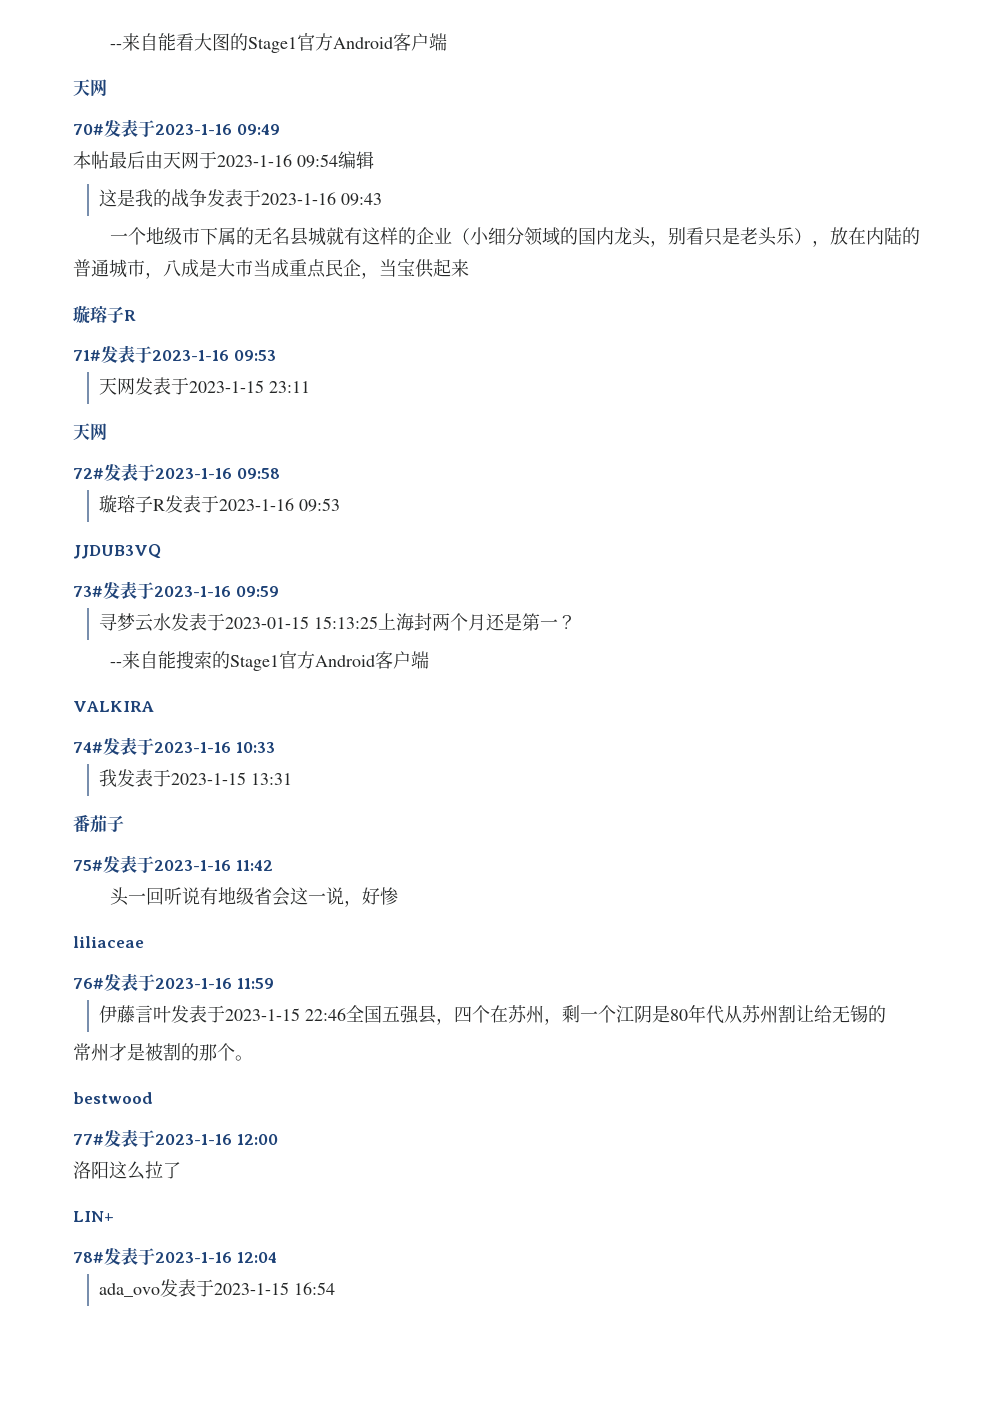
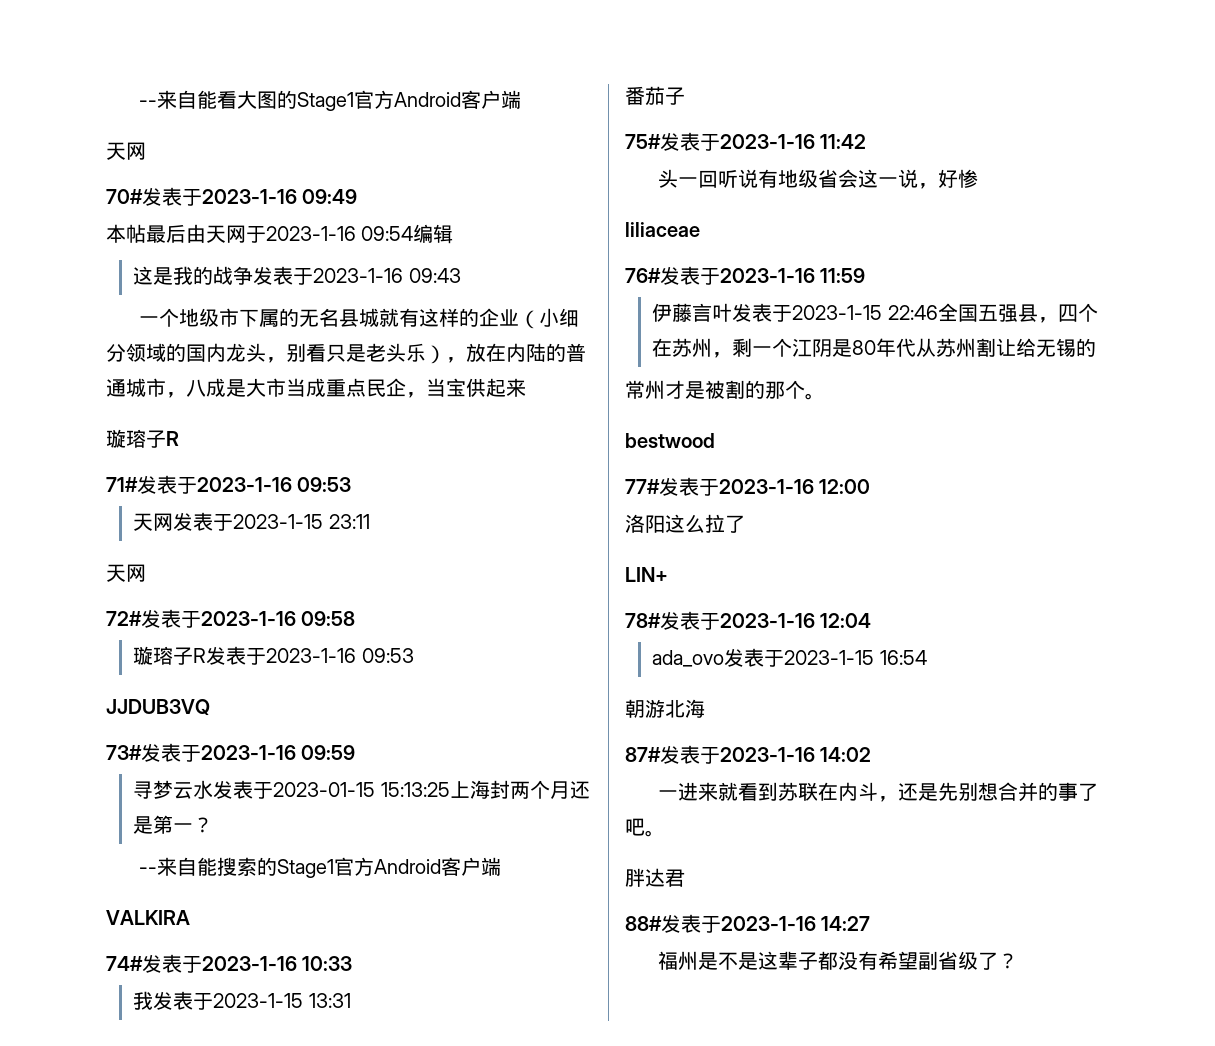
+ 朝游北海
+ 87#发表于2023-1-16 14:02
+ 一进来就看到苏联在内斗，还是先别想合并的事了吧。
+ 胖达君
+ 88#发表于2023-1-16 14:27
+ 福州是不是这辈子都没有希望副省级了？

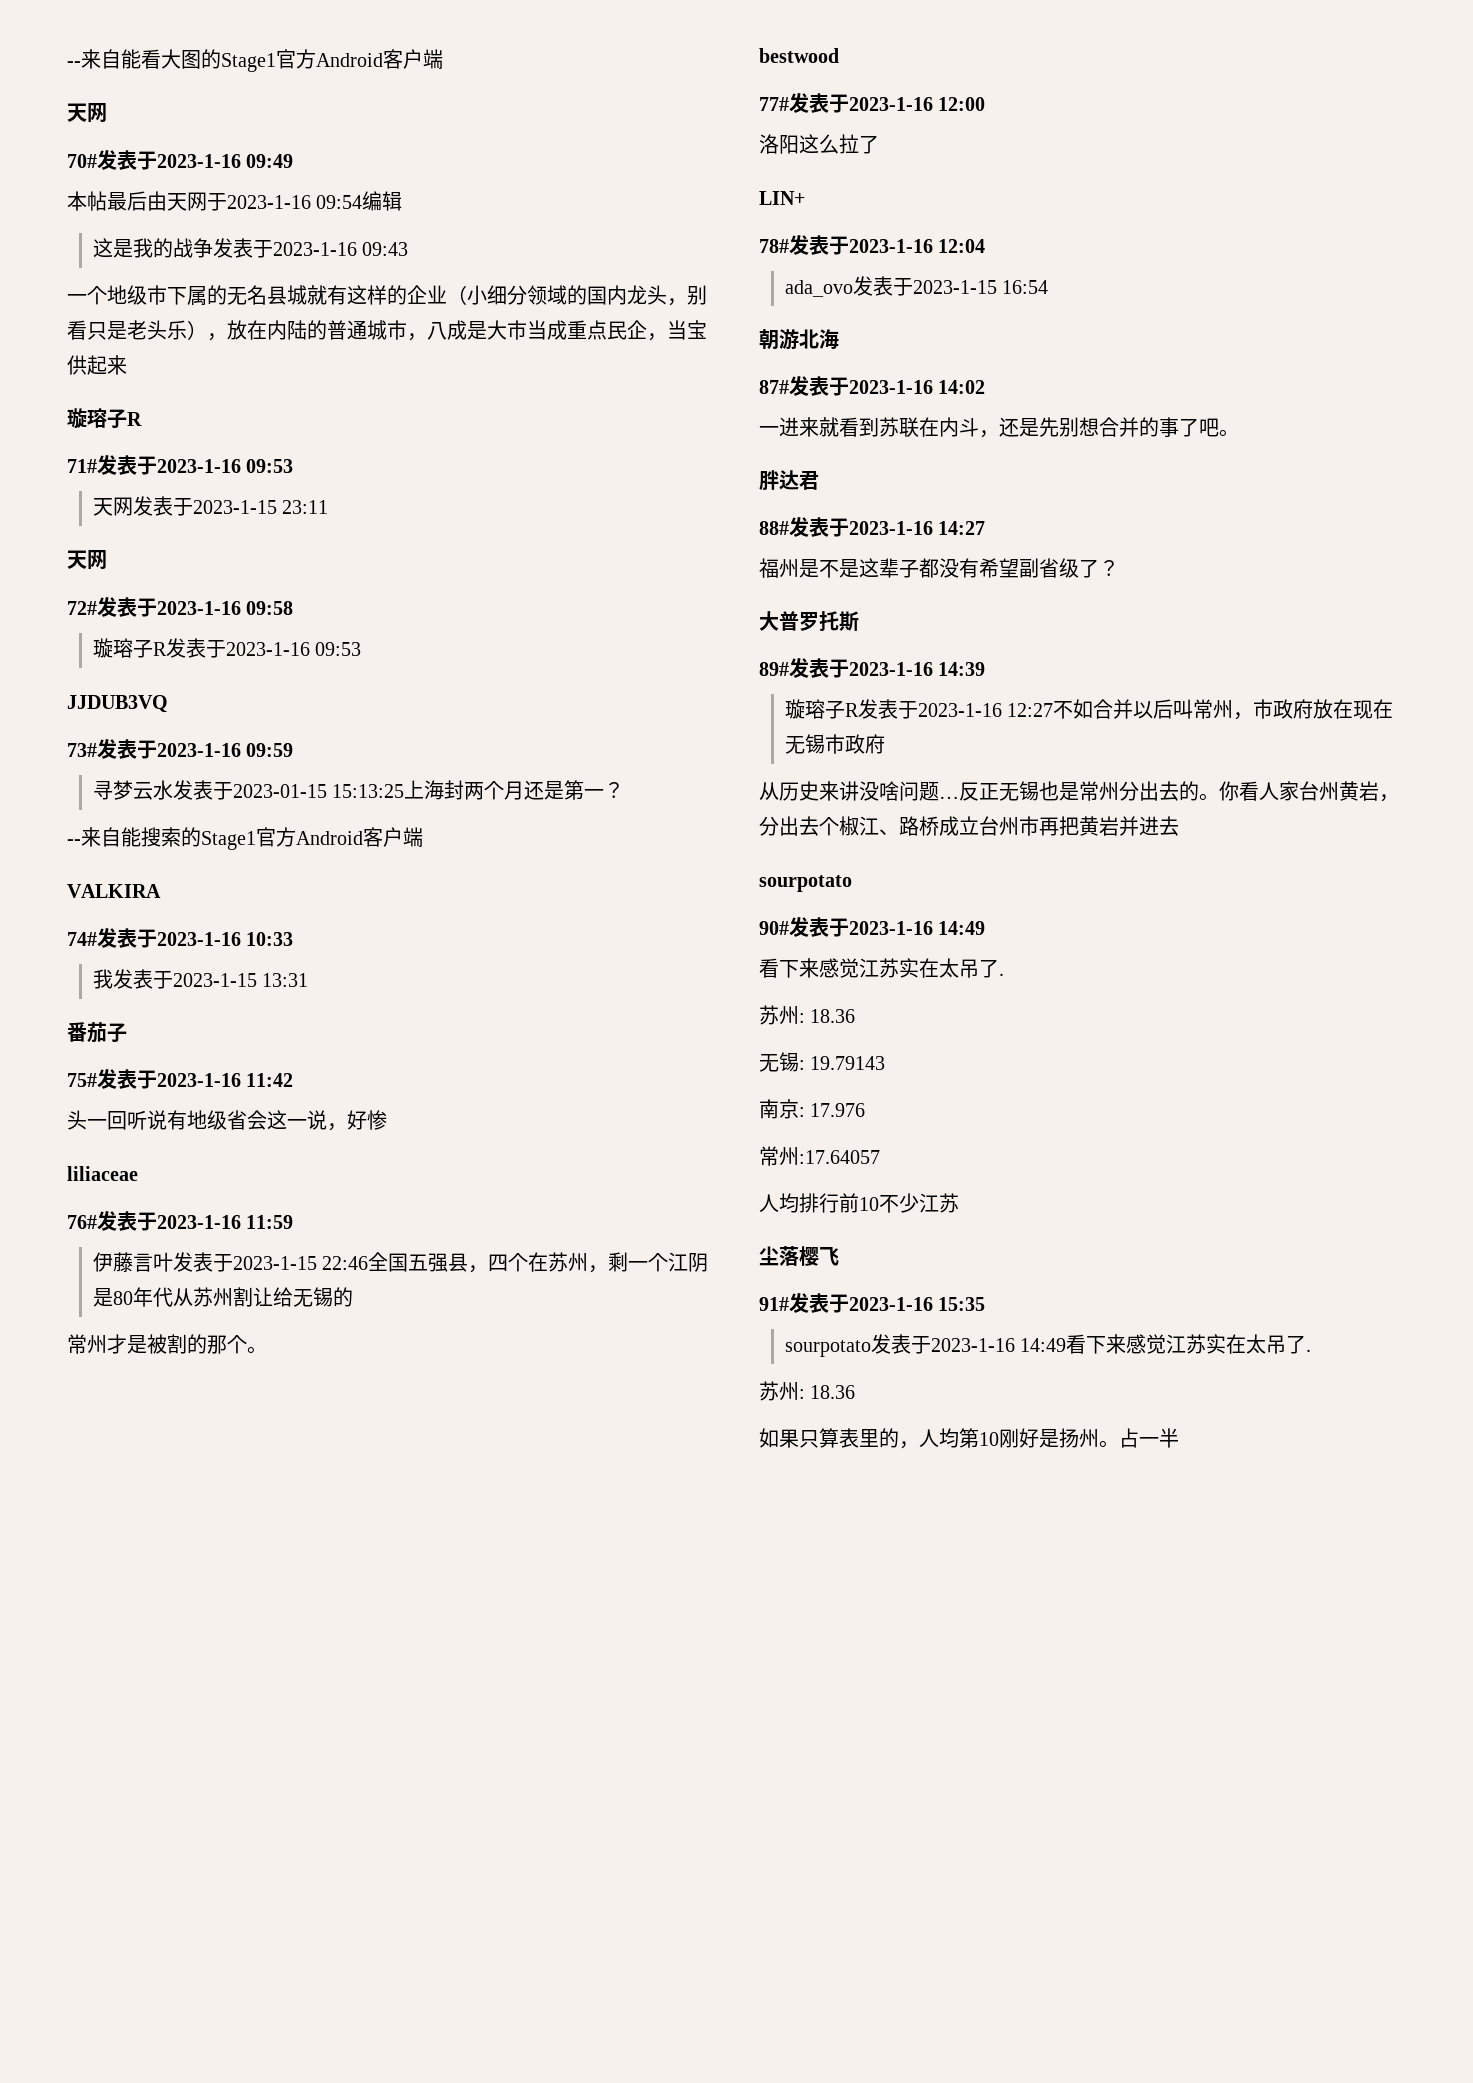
+ 大普罗托斯
+ 89#发表于2023-1-16 14:39
+ 璇瑢子R发表于2023-1-16 12:27不如合并以后叫常州，市政府放在现在无锡市政府
+ 从历史来讲没啥问题…反正无锡也是常州分出去的。你看人家台州黄岩，分出去个椒江、路桥成立台州市再把黄岩并进去
+ sourpotato
+ 90#发表于2023-1-16 14:49
+ 看下来感觉江苏实在太吊了.
+ 苏州: 18.36
+ 无锡: 19.79143
+ 南京: 17.976
+ 常州:17.64057
+ 人均排行前10不少江苏
+ 尘落樱飞
+ 91#发表于2023-1-16 15:35
+ sourpotato发表于2023-1-16 14:49看下来感觉江苏实在太吊了.
+ 苏州: 18.36
+ 如果只算表里的，人均第10刚好是扬州。占一半

